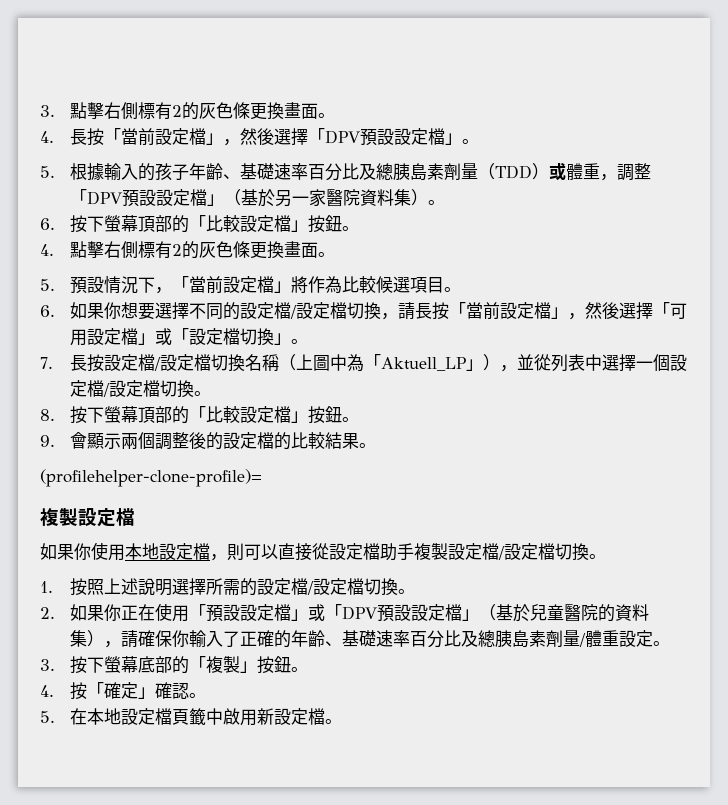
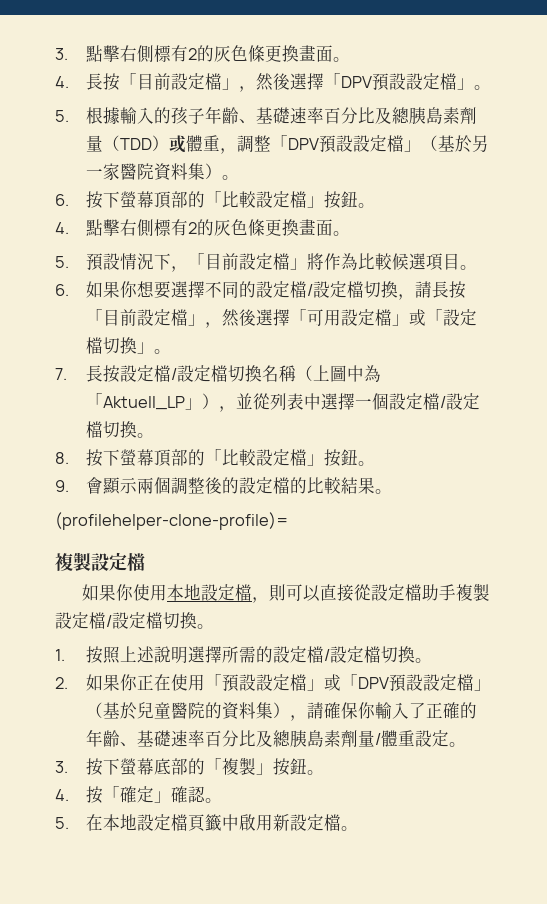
- 4.長按「當前設定檔」，然後選擇「DPV預設設定檔」。
+ 4.長按「目前設定檔」，然後選擇「DPV預設設定檔」。
- 5.預設情況下，「當前設定檔」將作為比較候選項目。
+ 5.預設情況下，「目前設定檔」將作為比較候選項目。
- 6.如果你想要選擇不同的設定檔/設定檔切換，請長按「當前設定檔」，然後選擇「可用設定檔」或「設定檔切換」。
+ 6.如果你想要選擇不同的設定檔/設定檔切換，請長按「目前設定檔」，然後選擇「可用設定檔」或「設定檔切換」。

